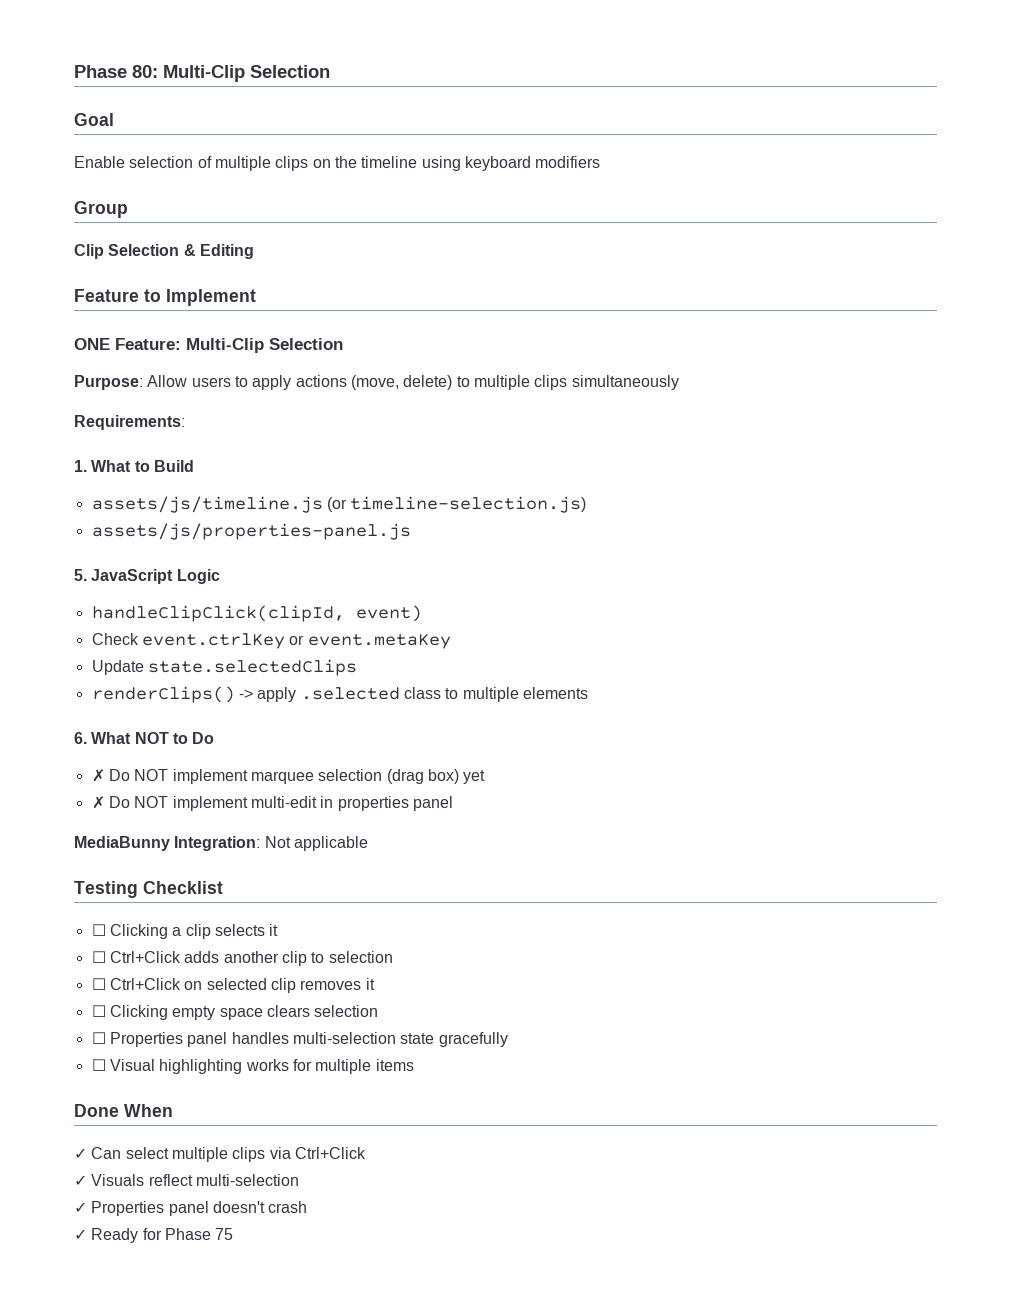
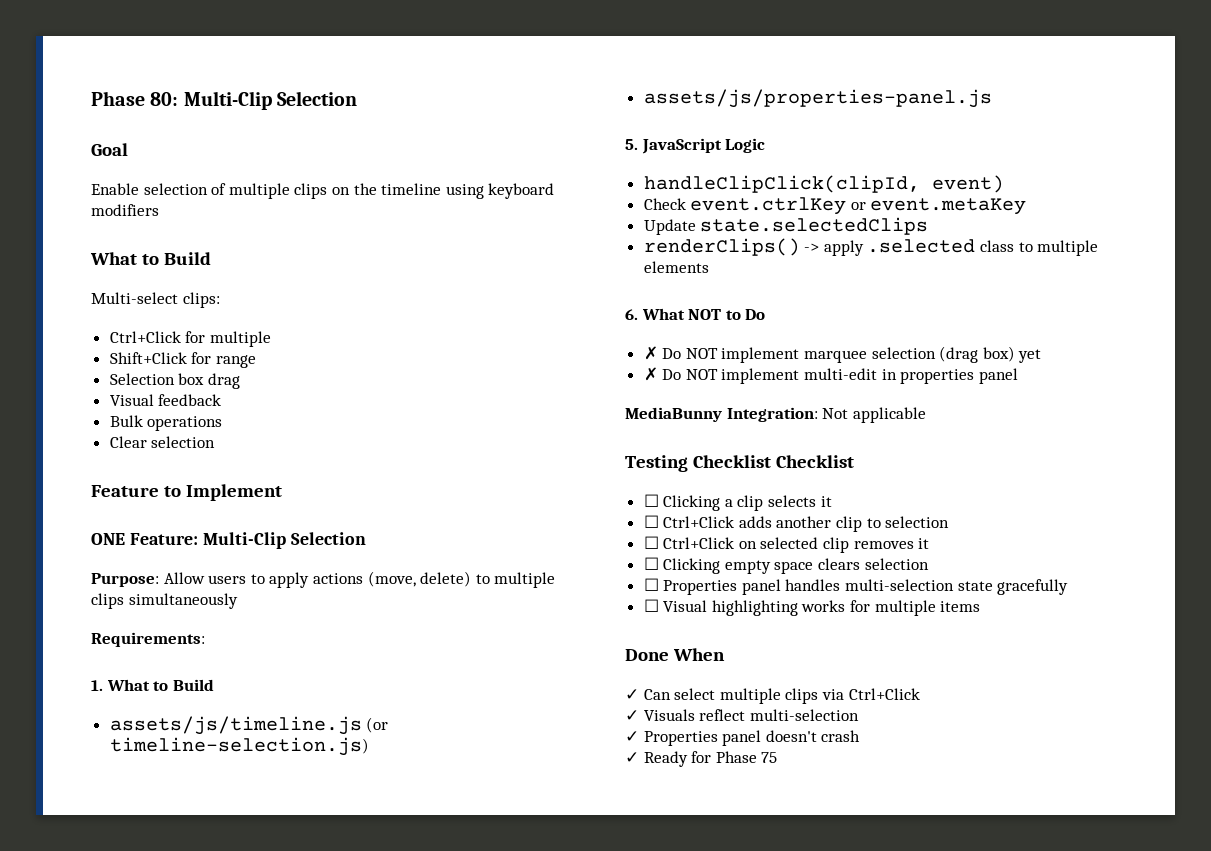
  Enable selection of multiple clips on the timeline using keyboard modifiers
- Group
- Clip Selection & Editing
+ What to Build
+ Multi-select clips:
+ Ctrl+Click for multiple
+ Shift+Click for range
+ Selection box drag
+ Visual feedback
+ Bulk operations
+ Clear selection
- Testing Checklist
+ Testing Checklist Checklist

